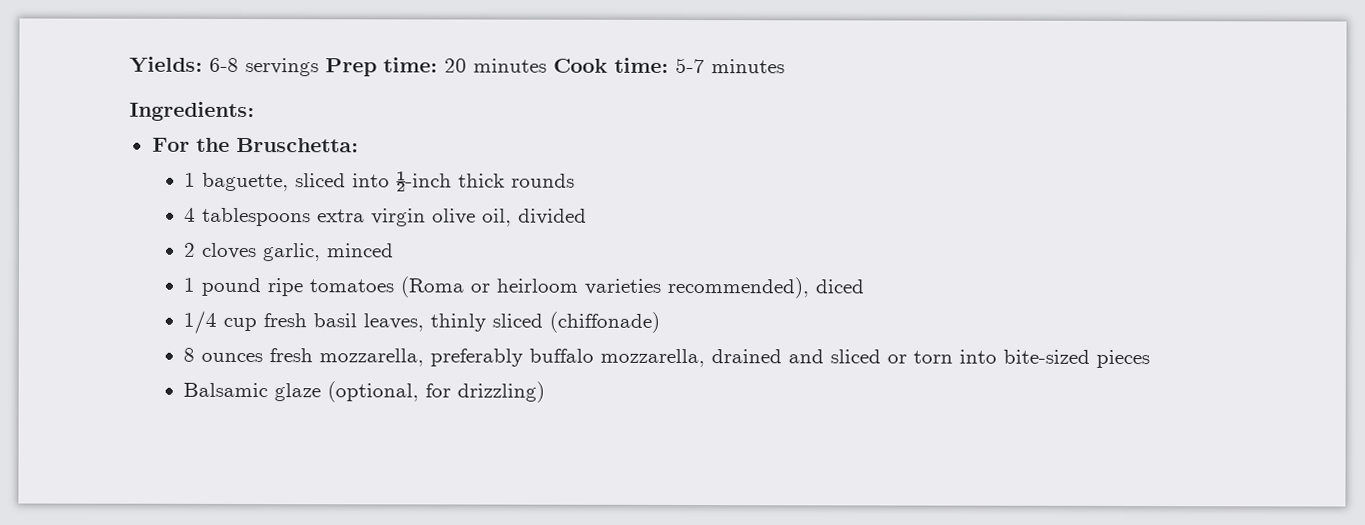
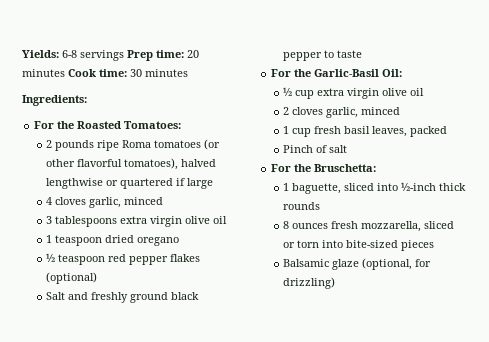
- Yields: 6-8 servings Prep time: 20 minutes Cook time: 5-7 minutes
+ Yields: 6-8 servings Prep time: 20 minutes Cook time: 30 minutes
+ For the Roasted Tomatoes:
+ 2 pounds ripe Roma tomatoes (or other flavorful tomatoes), halved lengthwise or quartered if large
+ 4 cloves garlic, minced
+ 3 tablespoons extra virgin olive oil
+ 1 teaspoon dried oregano
+ ½ teaspoon red pepper flakes (optional)
+ Salt and freshly ground black pepper to taste
+ For the Garlic-Basil Oil:
+ ½ cup extra virgin olive oil
+ 2 cloves garlic, minced
+ 1 cup fresh basil leaves, packed
+ Pinch of salt
- 4 tablespoons extra virgin olive oil, divided
- 2 cloves garlic, minced
- 1 pound ripe tomatoes (Roma or heirloom varieties recommended), diced
- 1/4 cup fresh basil leaves, thinly sliced (chiffonade)
- 8 ounces fresh mozzarella, preferably buffalo mozzarella, drained and sliced or torn into bite-sized pieces
+ 8 ounces fresh mozzarella, sliced or torn into bite-sized pieces

